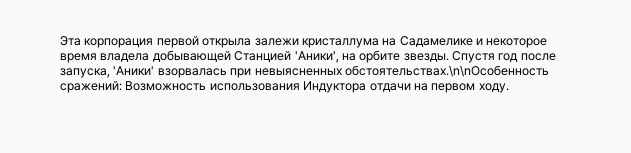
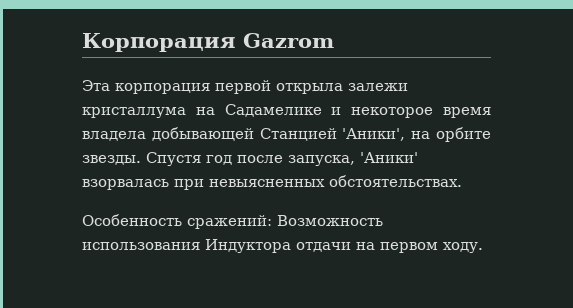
+ Корпорация Gazrom
- Спустя год после запуска, 'Аники' взорвалась при невыясненных обстоятельствах.\n\nОсобенность сражений: Возможность использования Индуктора отдачи на первом ходу.
+ Спустя год после запуска, 'Аники' взорвалась при невыясненных обстоятельствах.
+ Особенность сражений: Возможность использования Индуктора отдачи на первом ходу.

